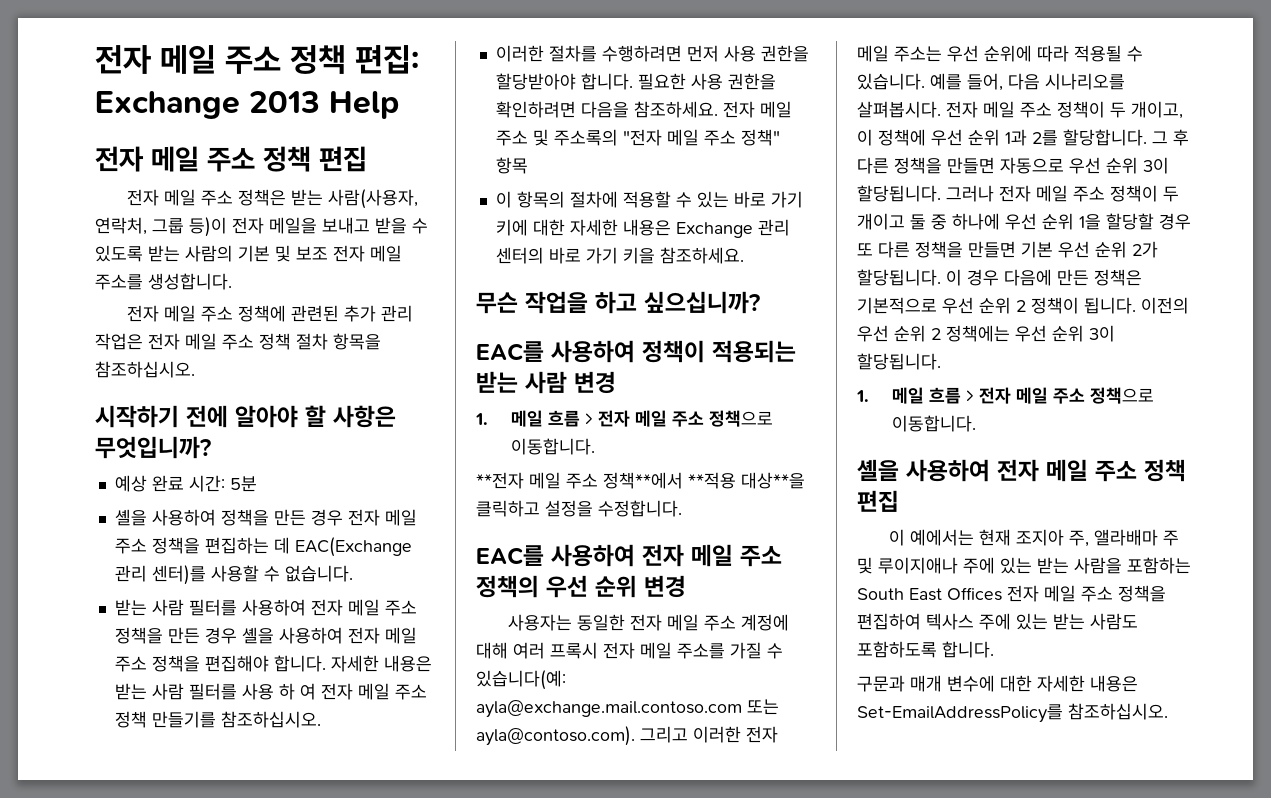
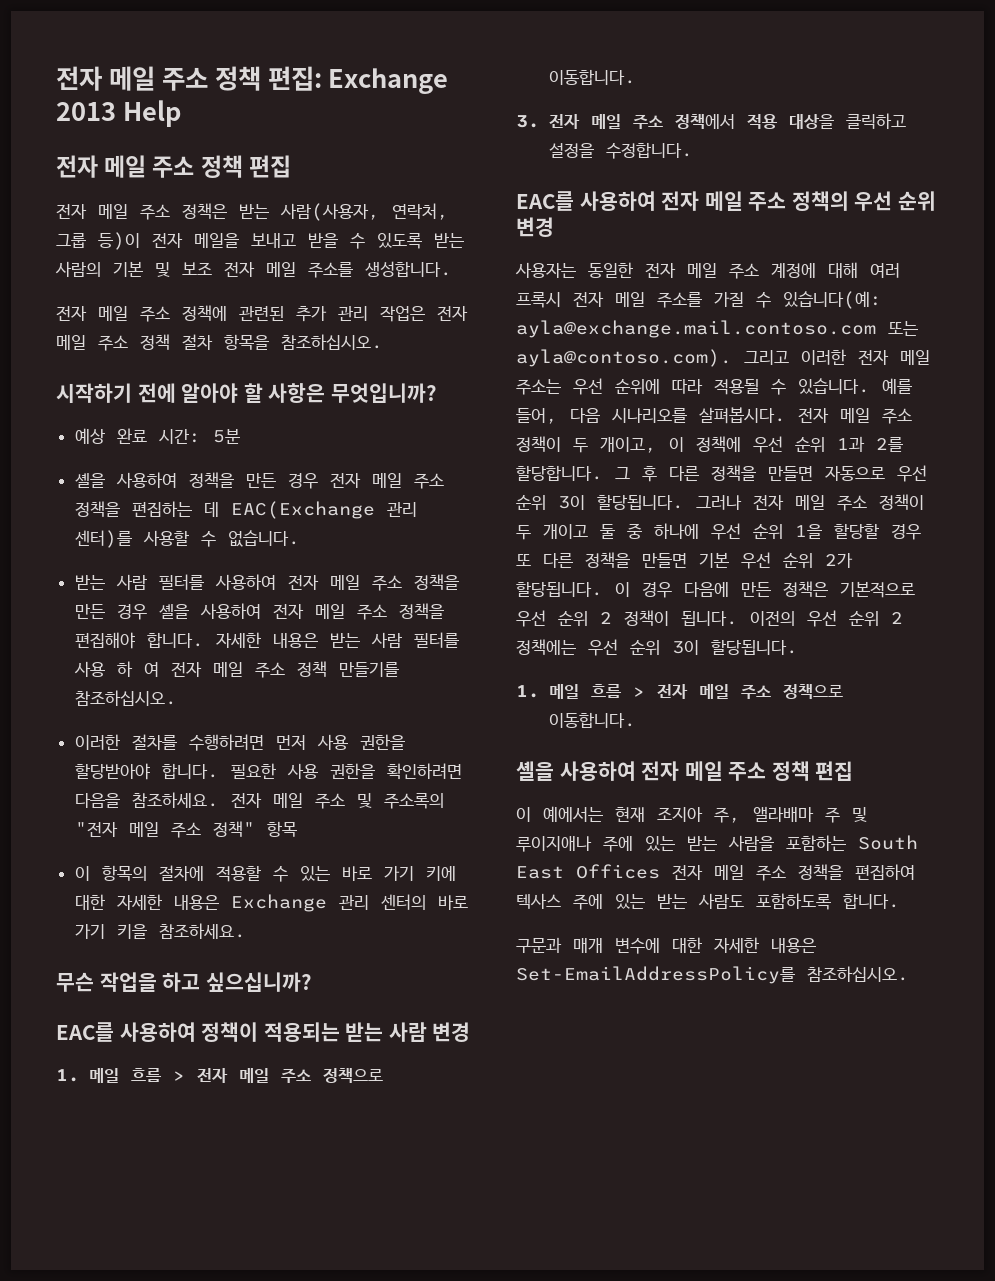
- **전자 메일 주소 정책**에서 **적용 대상**을 클릭하고 설정을 수정합니다.
+ 3. 전자 메일 주소 정책에서 적용 대상을 클릭하고 설정을 수정합니다.

